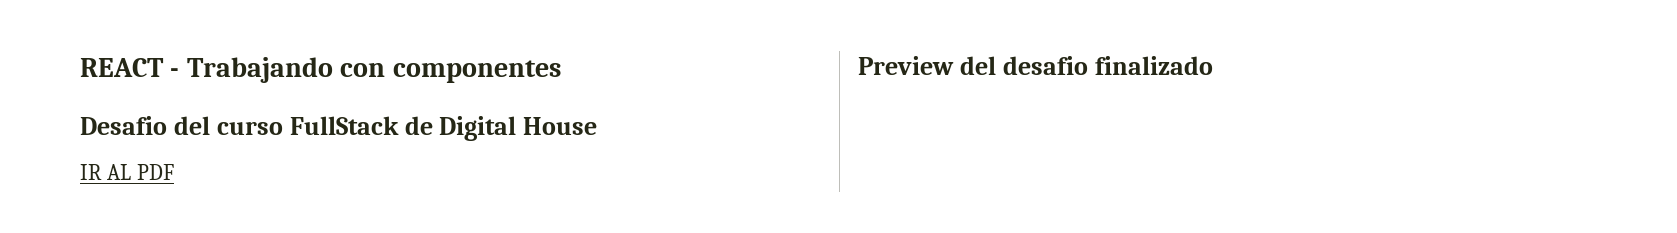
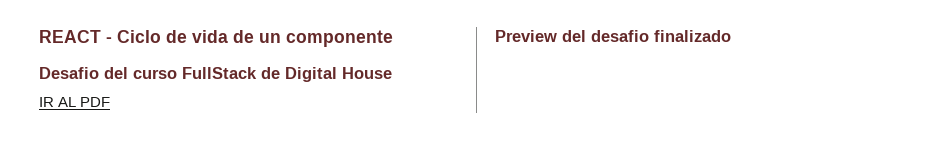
- REACT - Trabajando con componentes
+ REACT - Ciclo de vida de un componente

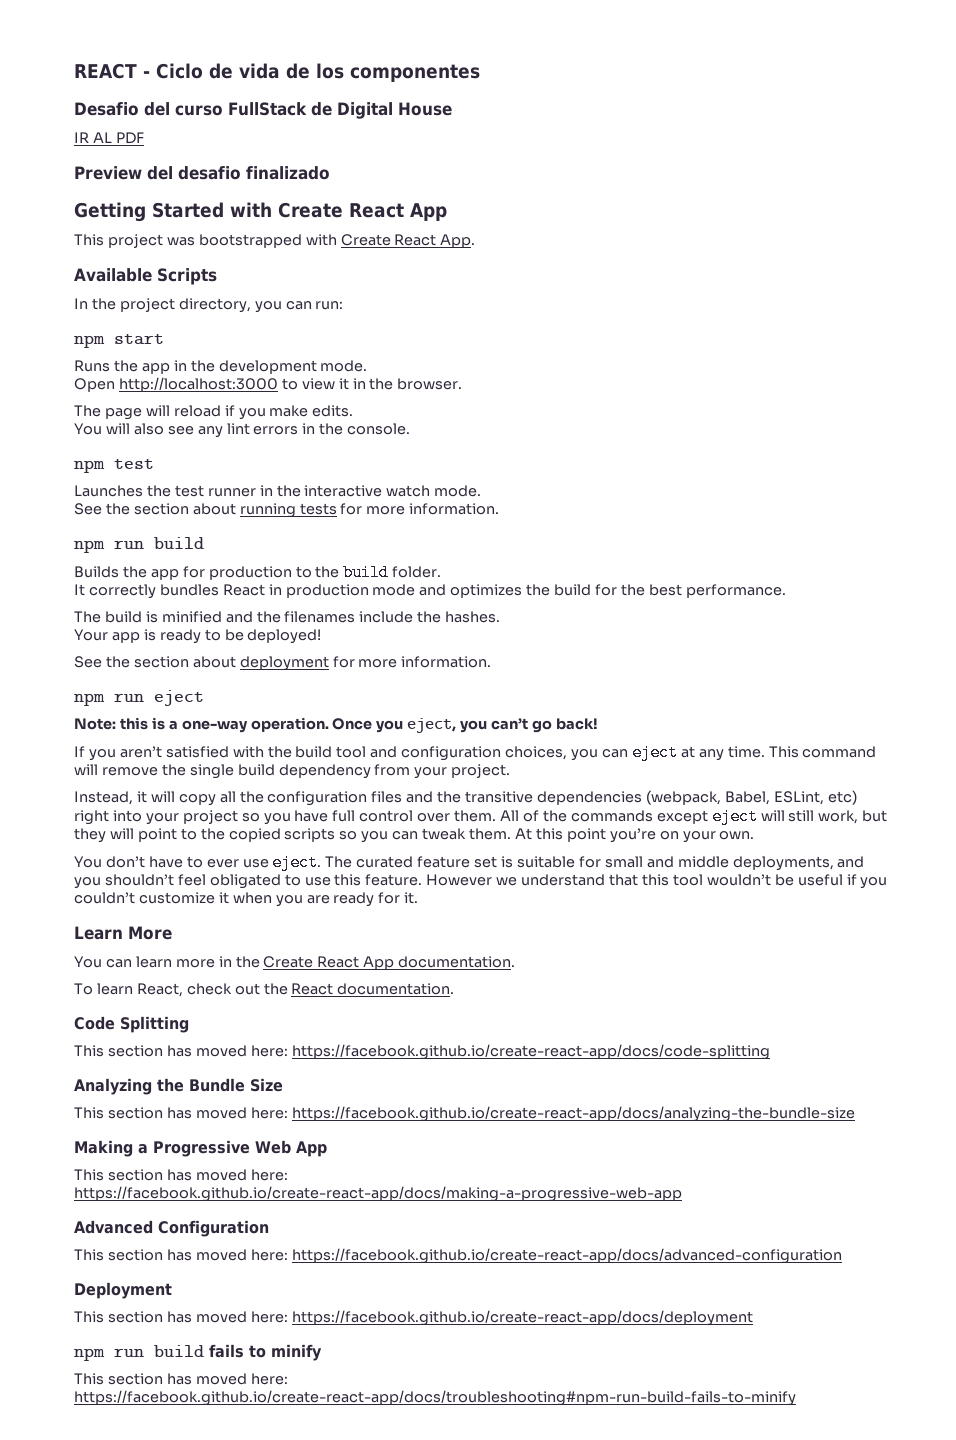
- REACT - Ciclo de vida de un componente
+ REACT - Ciclo de vida de los componentes
+ Getting Started with Create React App
+ This project was bootstrapped with Create React App.
+ Available Scripts
+ In the project directory, you can run:
+ npm start
+ Runs the app in the development mode.
+ Open http://localhost:3000 to view it in the browser.
+ The page will reload if you make edits.
+ You will also see any lint errors in the console.
+ npm test
+ Launches the test runner in the interactive watch mode.
+ See the section about running tests for more information.
+ npm run build
+ Builds the app for production to the build folder.
+ It correctly bundles React in production mode and optimizes the build for the best performance.
+ The build is minified and the filenames include the hashes.
+ Your app is ready to be deployed!
+ See the section about deployment for more information.
+ npm run eject
+ Note: this is a one-way operation. Once you eject, you can’t go back!
+ If you aren’t satisfied with the build tool and configuration choices, you can eject at any time. This command will remove the single build dependency from your project.
+ Instead, it will copy all the configuration files and the transitive dependencies (webpack, Babel, ESLint, etc) right into your project so you have full control over them. All of the commands except eject will still work, but they will point to the copied scripts so you can tweak them. At this point you’re on your own.
+ You don’t have to ever use eject. The curated feature set is suitable for small and middle deployments, and you shouldn’t feel obligated to use this feature. However we understand that this tool wouldn’t be useful if you couldn’t customize it when you are ready for it.
+ Learn More
+ You can learn more in the Create React App documentation.
+ To learn React, check out the React documentation.
+ Code Splitting
+ This section has moved here: https://facebook.github.io/create-react-app/docs/code-splitting
+ Analyzing the Bundle Size
+ This section has moved here: https://facebook.github.io/create-react-app/docs/analyzing-the-bundle-size
+ Making a Progressive Web App
+ This section has moved here: https://facebook.github.io/create-react-app/docs/making-a-progressive-web-app
+ Advanced Configuration
+ This section has moved here: https://facebook.github.io/create-react-app/docs/advanced-configuration
+ Deployment
+ This section has moved here: https://facebook.github.io/create-react-app/docs/deployment
+ npm run build fails to minify
+ This section has moved here: https://facebook.github.io/create-react-app/docs/troubleshooting#npm-run-build-fails-to-minify

